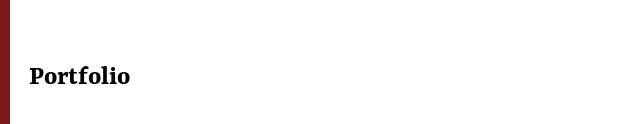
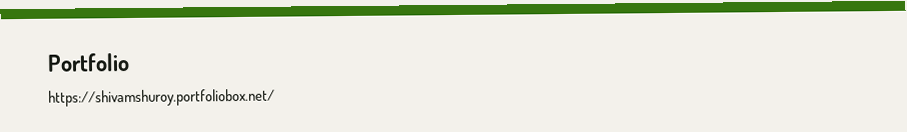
+ https://shivamshuroy.portfoliobox.net/

